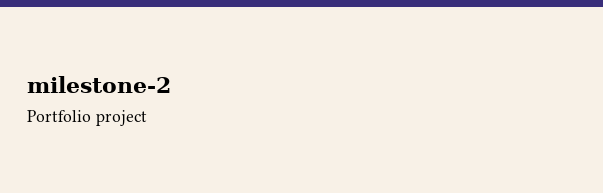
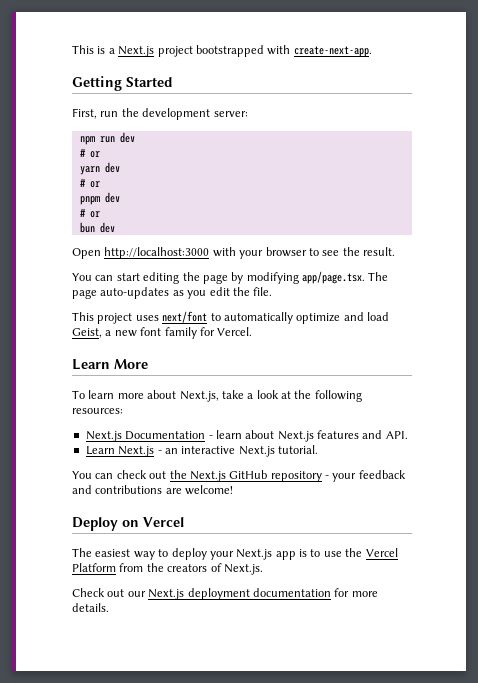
- milestone-2
- Portfolio project
+ This is a Next.js project bootstrapped with create-next-app.
+ Getting Started
+ First, run the development server:
+ npm run dev
+ # or
+ yarn dev
+ # or
+ pnpm dev
+ # or
+ bun dev
+ Open http://localhost:3000 with your browser to see the result.
+ You can start editing the page by modifying app/page.tsx. The page auto-updates as you edit the file.
+ This project uses next/font to automatically optimize and load Geist, a new font family for Vercel.
+ Learn More
+ To learn more about Next.js, take a look at the following resources:
+ Next.js Documentation - learn about Next.js features and API.
+ Learn Next.js - an interactive Next.js tutorial.
+ You can check out the Next.js GitHub repository - your feedback and contributions are welcome!
+ Deploy on Vercel
+ The easiest way to deploy your Next.js app is to use the Vercel Platform from the creators of Next.js.
+ Check out our Next.js deployment documentation for more details.

